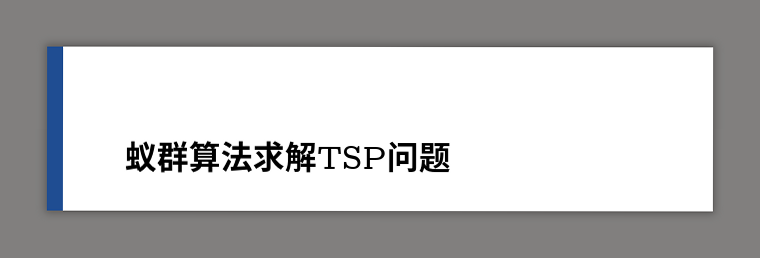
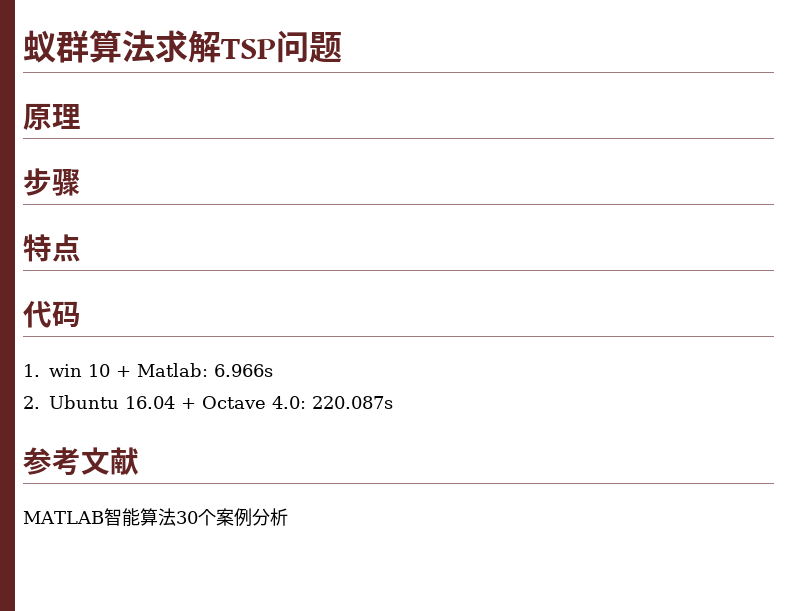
+ 原理
+ 步骤
+ 特点
+ 代码
+ 1. win 10 + Matlab: 6.966s
+ 2. Ubuntu 16.04 + Octave 4.0: 220.087s
+ 参考文献
+ MATLAB智能算法30个案例分析

